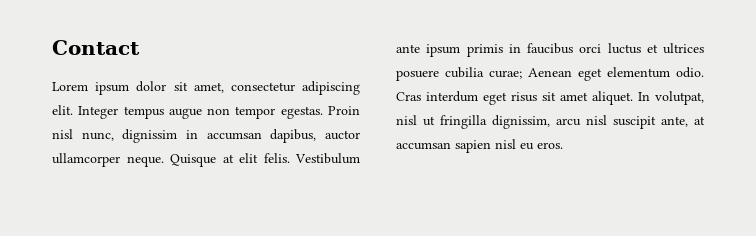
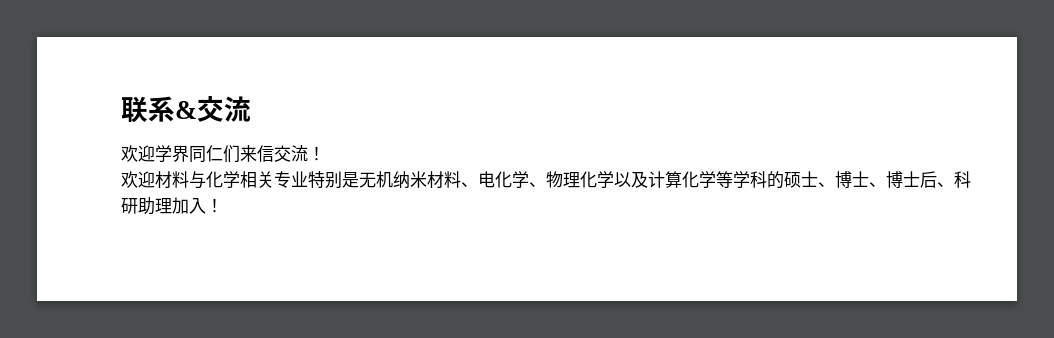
- Contact
- Lorem ipsum dolor sit amet, consectetur adipiscing elit. Integer tempus augue non tempor egestas. Proin nisl nunc, dignissim in accumsan dapibus, auctor ullamcorper neque. Quisque at elit felis. Vestibulum ante ipsum primis in faucibus orci luctus et ultrices posuere cubilia curae; Aenean eget elementum odio. Cras interdum eget risus sit amet aliquet. In volutpat, nisl ut fringilla dignissim, arcu nisl suscipit ante, at accumsan sapien nisl eu eros.
+ 联系&交流
+ 欢迎学界同仁们来信交流！
+ 欢迎材料与化学相关专业特别是无机纳米材料、电化学、物理化学以及计算化学等学科的硕士、博士、博士后、科研助理加入！

